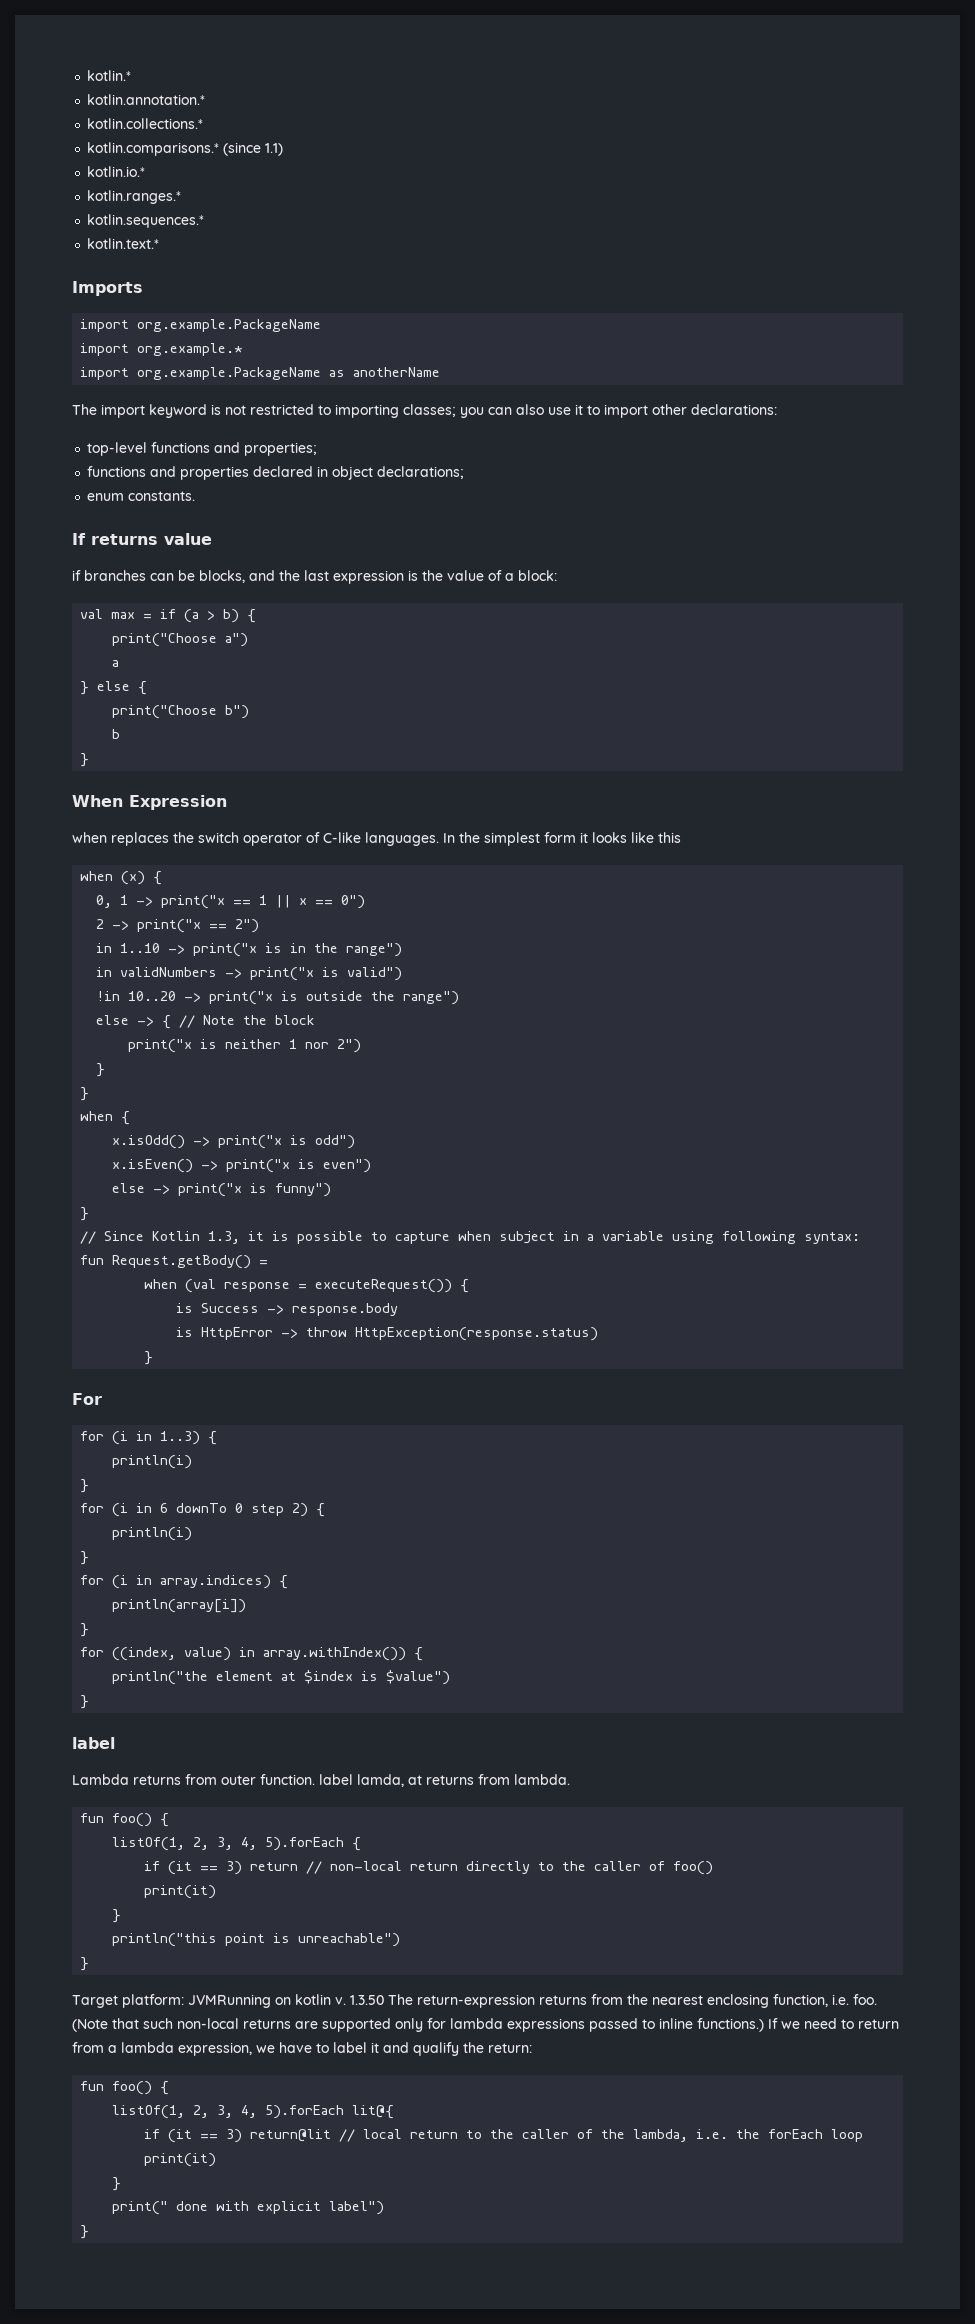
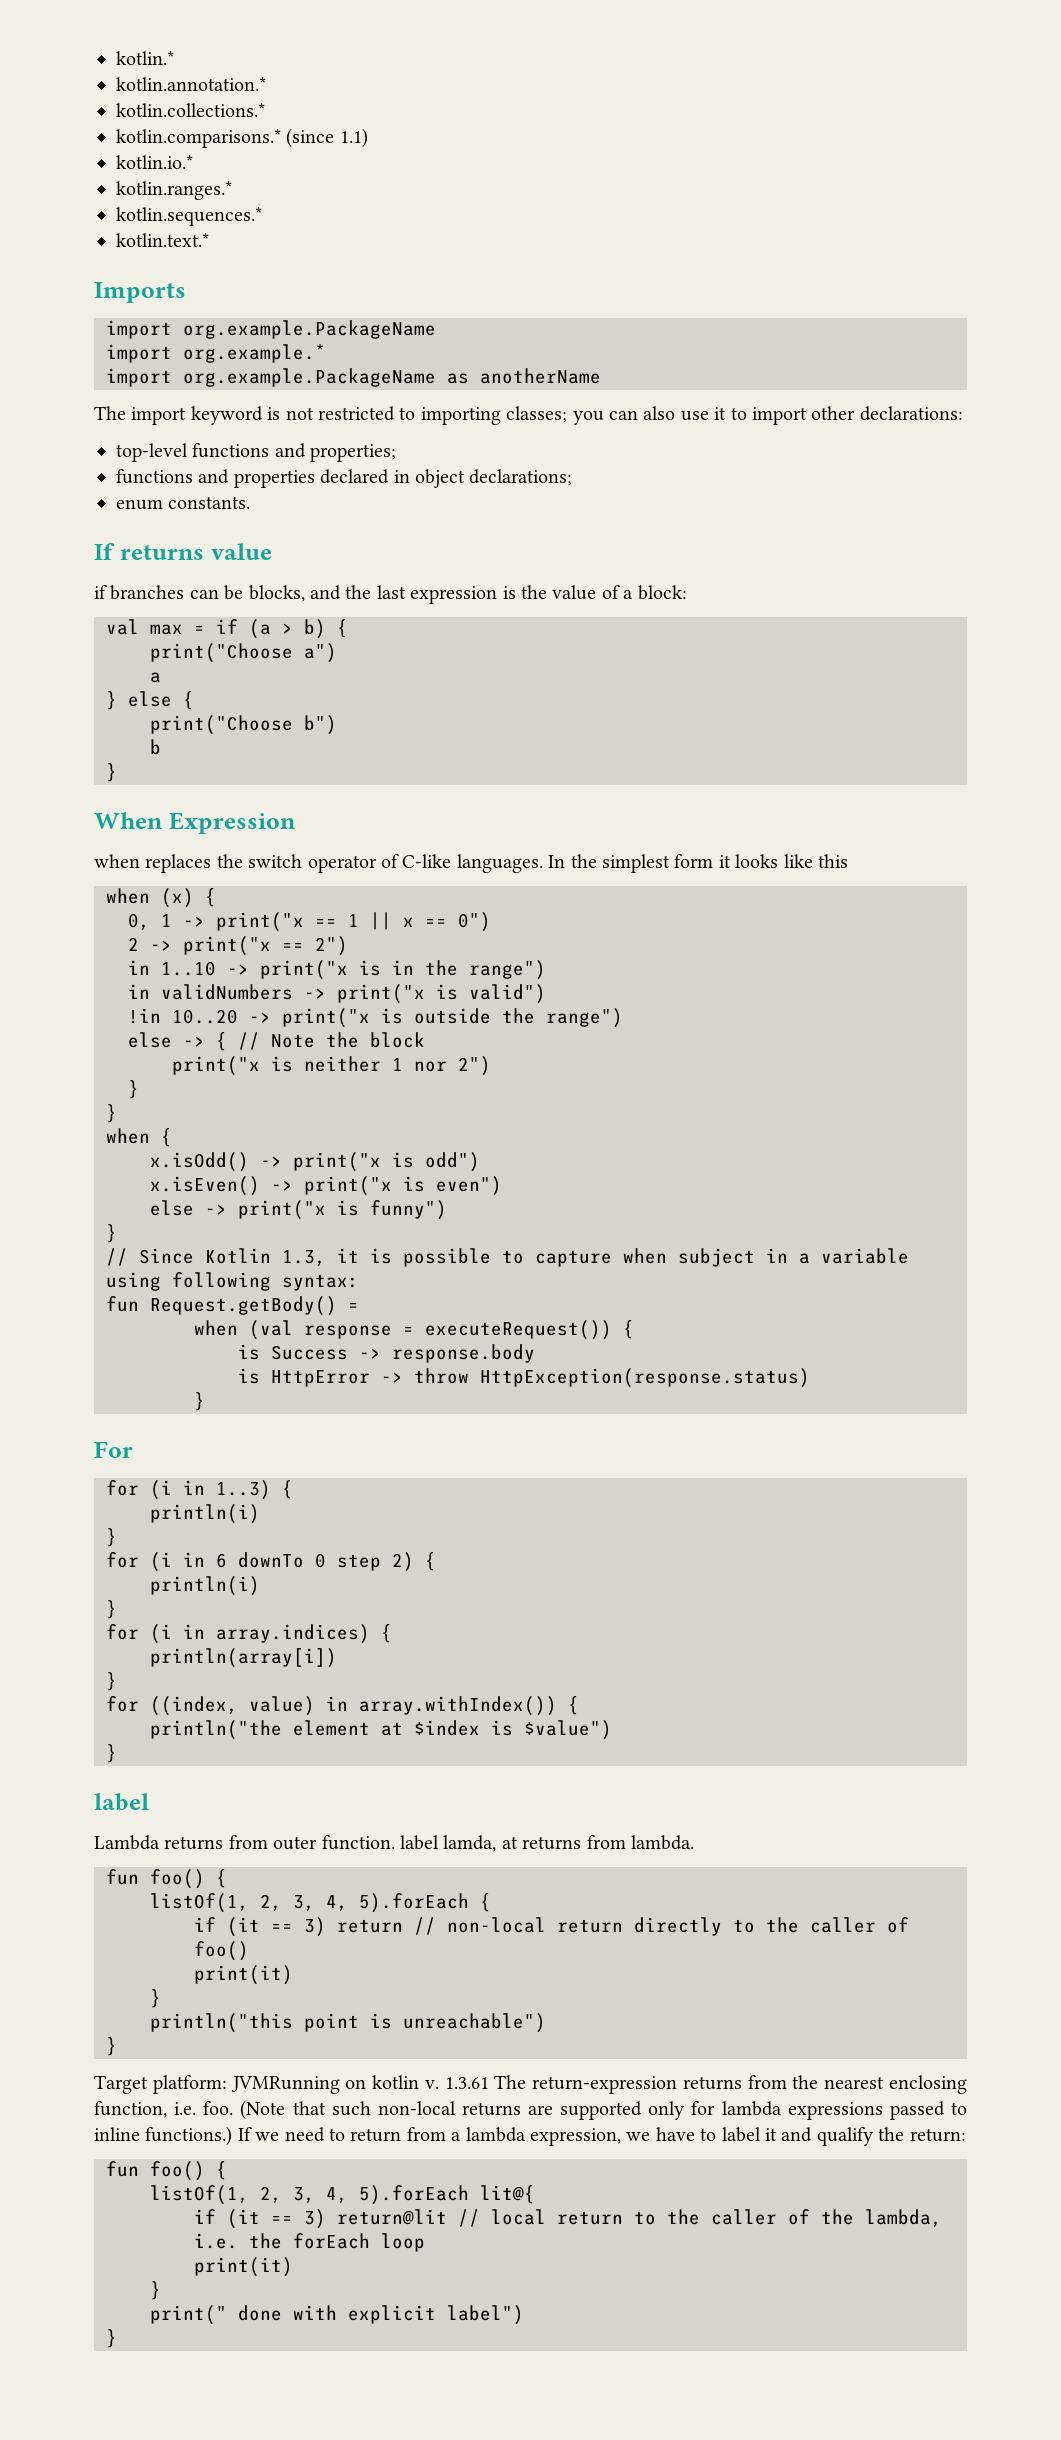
- 1.3.50 The return-expression returns from the nearest enclosing function, i.e. foo.
+ 1.3.61 The return-expression returns from the nearest enclosing function, i.e. foo.

